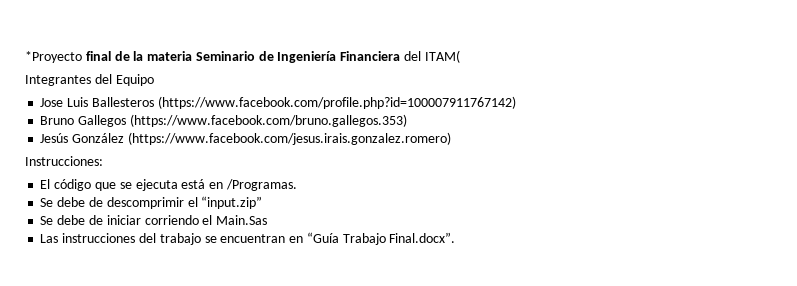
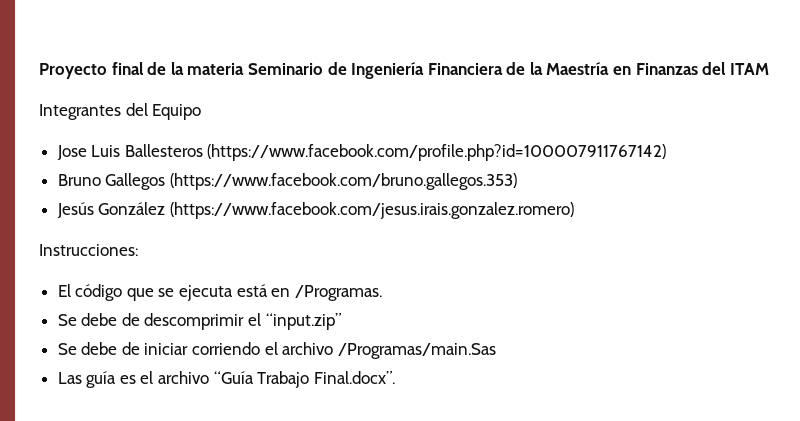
- *Proyecto final de la materia Seminario de Ingeniería Financiera del ITAM(
+ Proyecto final de la materia Seminario de Ingeniería Financiera de la Maestría en Finanzas del ITAM
- Se debe de iniciar corriendo el Main.Sas
+ Se debe de iniciar corriendo el archivo /Programas/main.Sas
- Las instrucciones del trabajo se encuentran en “Guía Trabajo Final.docx”.
+ Las guía es el archivo “Guía Trabajo Final.docx”.

